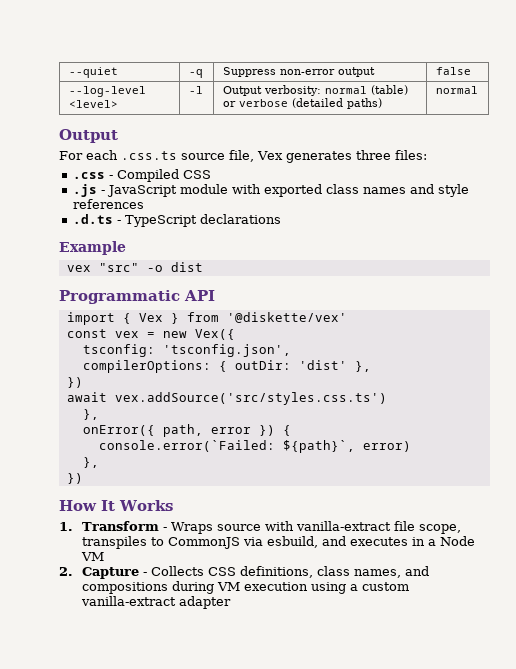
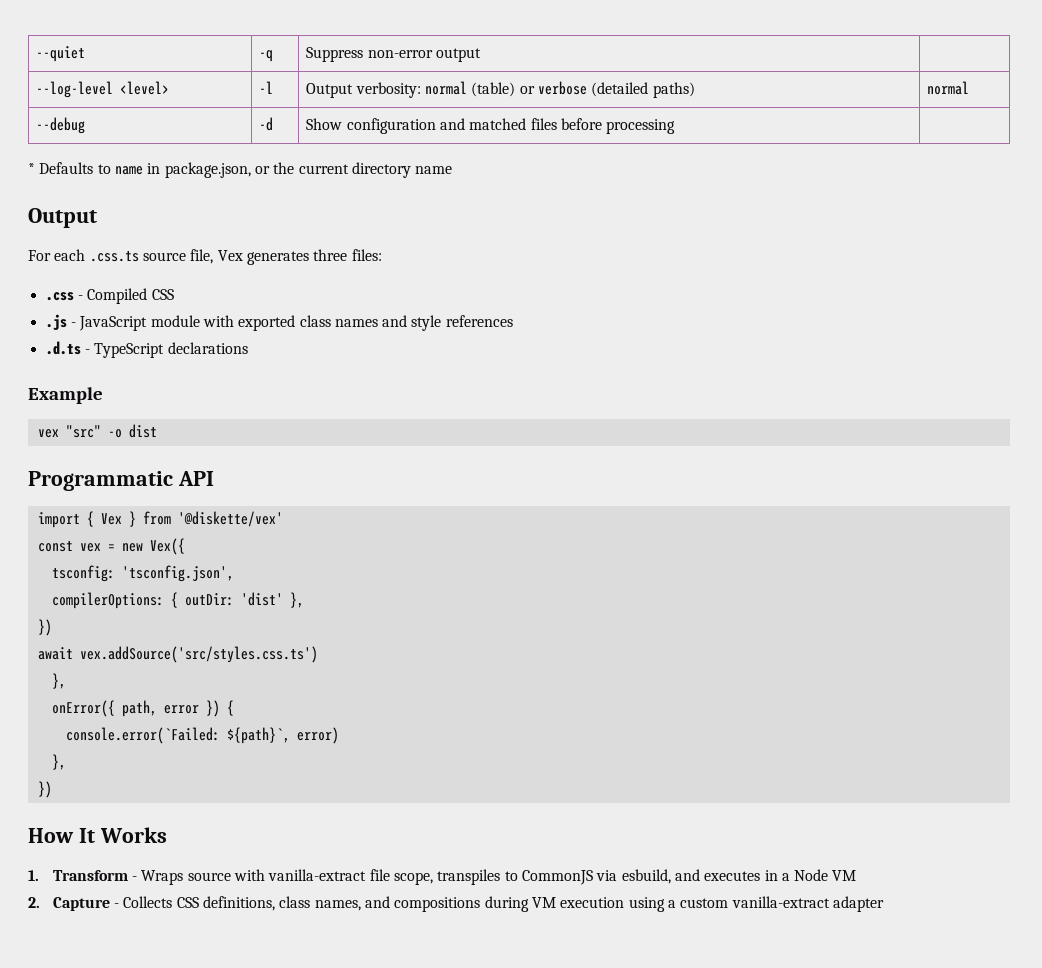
- --quiet | -q | Suppress non-error output | false
+ --quiet | -q | Suppress non-error output |
+ --debug | -d | Show configuration and matched files before processing |
+ * Defaults to name in package.json, or the current directory name

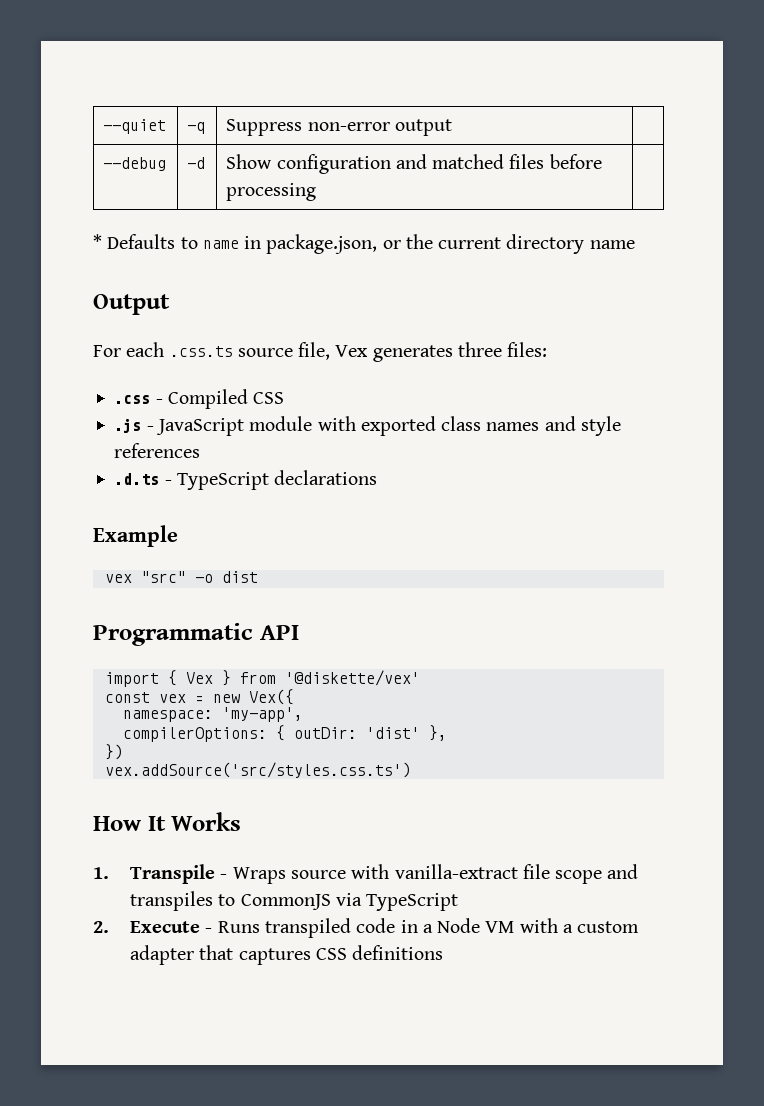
- --log-level <level> | -l | Output verbosity: normal (table) or verbose (detailed paths) | normal
- tsconfig: 'tsconfig.json',
+ namespace: 'my-app',
- await vex.addSource('src/styles.css.ts')
- },
- onError({ path, error }) {
- console.error(`Failed: ${path}`, error)
- },
- })
+ vex.addSource('src/styles.css.ts')
- 1. Transform - Wraps source with vanilla-extract file scope, transpiles to CommonJS via esbuild, and executes in a Node VM
- 2. Capture - Collects CSS definitions, class names, and compositions during VM execution using a custom vanilla-extract adapter
+ 1. Transpile - Wraps source with vanilla-extract file scope and transpiles to CommonJS via TypeScript
+ 2. Execute - Runs transpiled code in a Node VM with a custom adapter that captures CSS definitions

